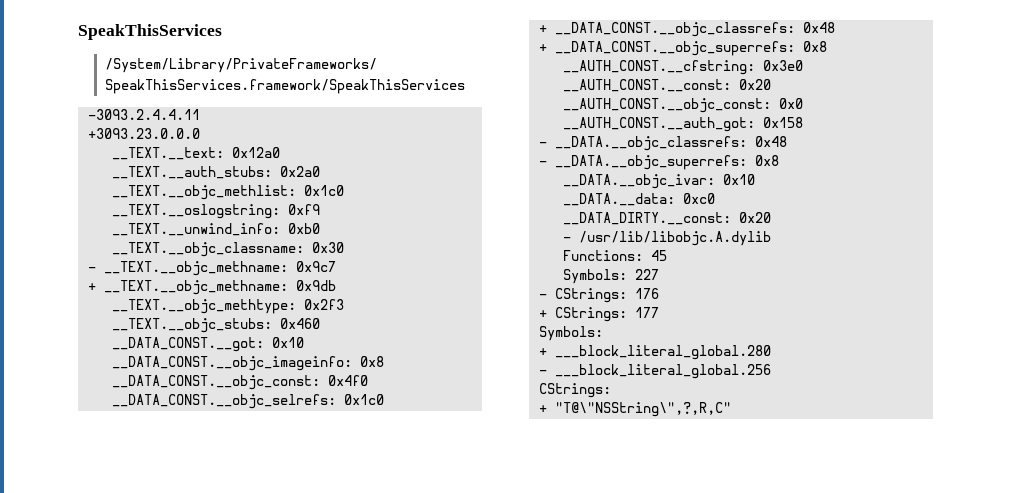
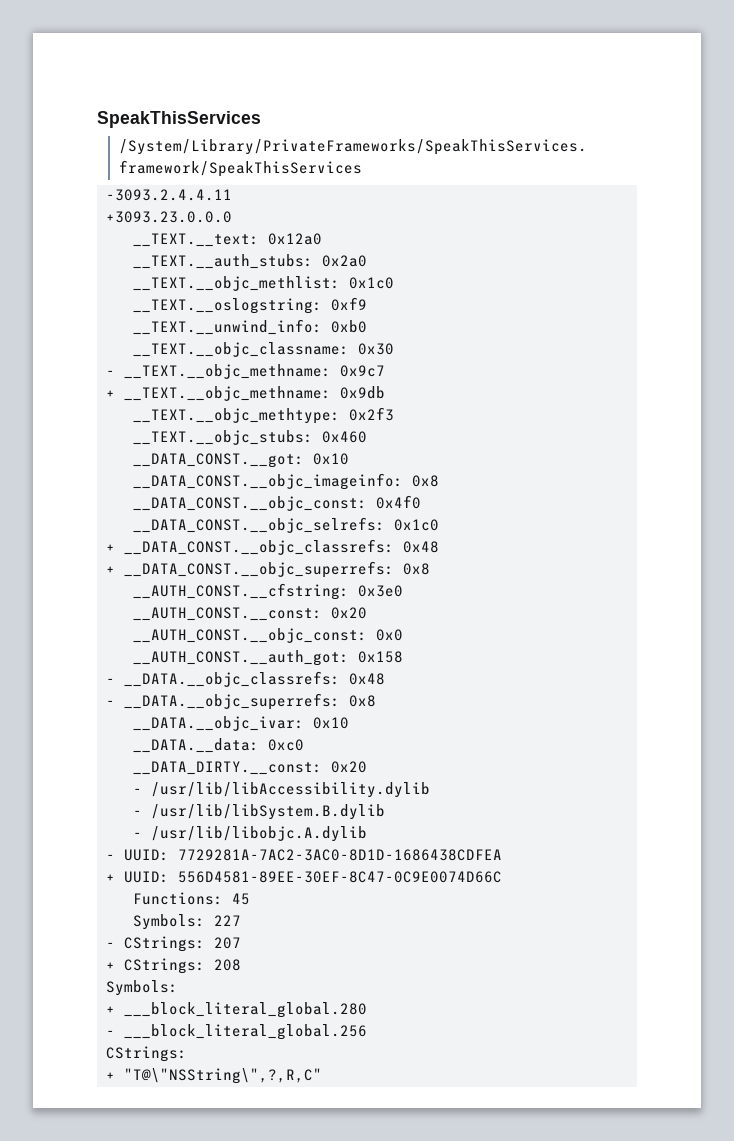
+ - /usr/lib/libAccessibility.dylib
+ - /usr/lib/libSystem.B.dylib
  - /usr/lib/libobjc.A.dylib
+ - UUID: 7729281A-7AC2-3AC0-8D1D-1686438CDFEA
+ + UUID: 556D4581-89EE-30EF-8C47-0C9E0074D66C
- - CStrings: 176
+ - CStrings: 207
- + CStrings: 177
+ + CStrings: 208

